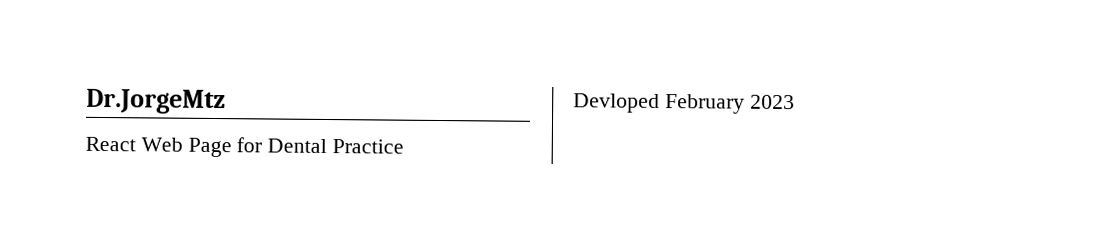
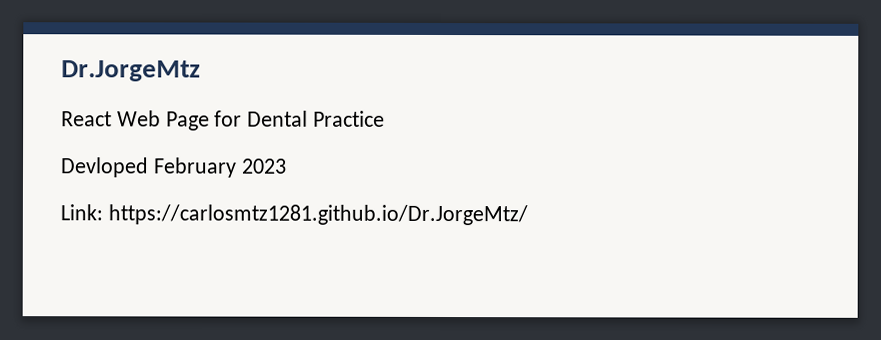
+ Link: https://carlosmtz1281.github.io/Dr.JorgeMtz/

